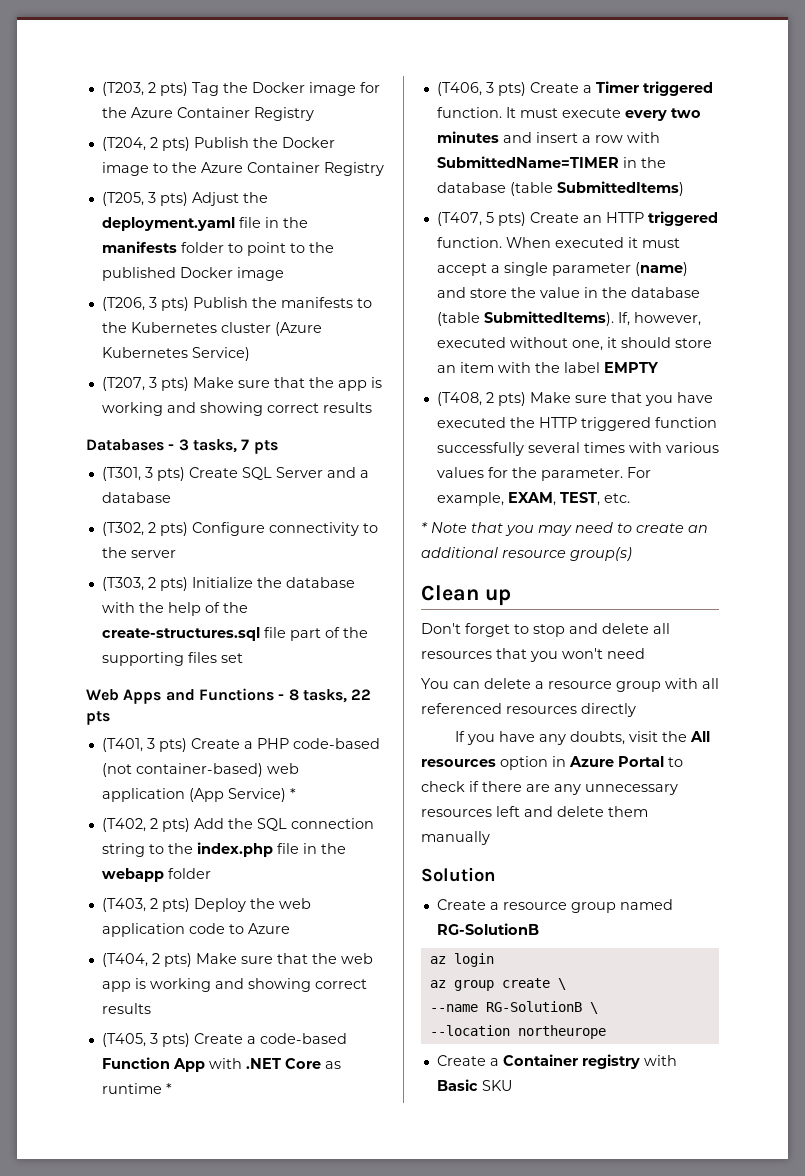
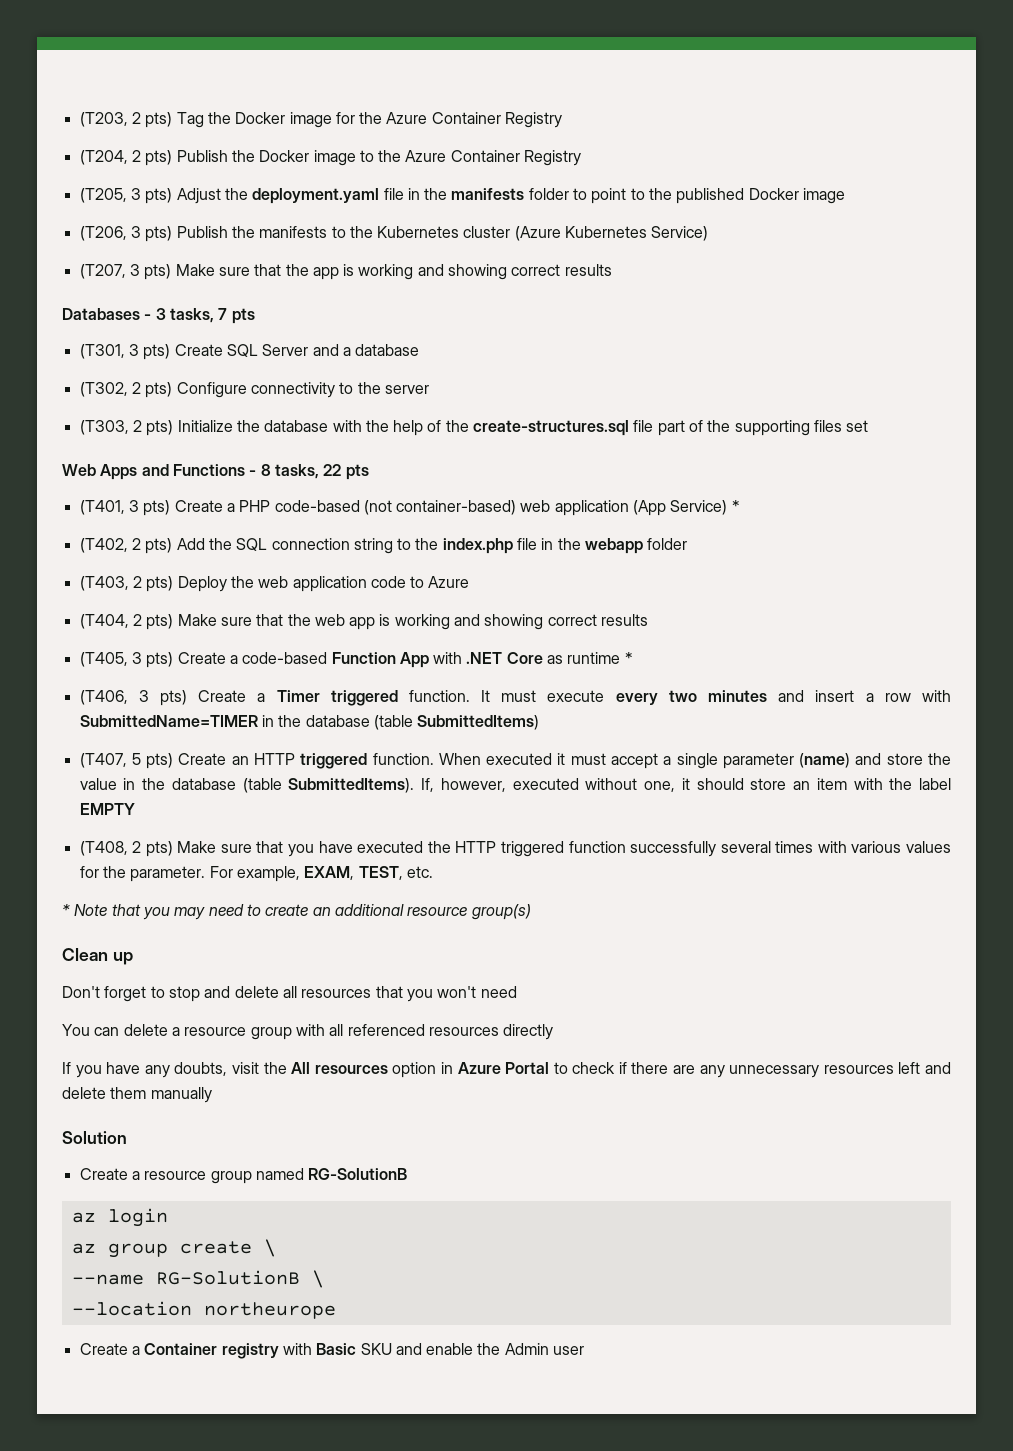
- Create a Container registry with Basic SKU
+ Create a Container registry with Basic SKU and enable the Admin user

